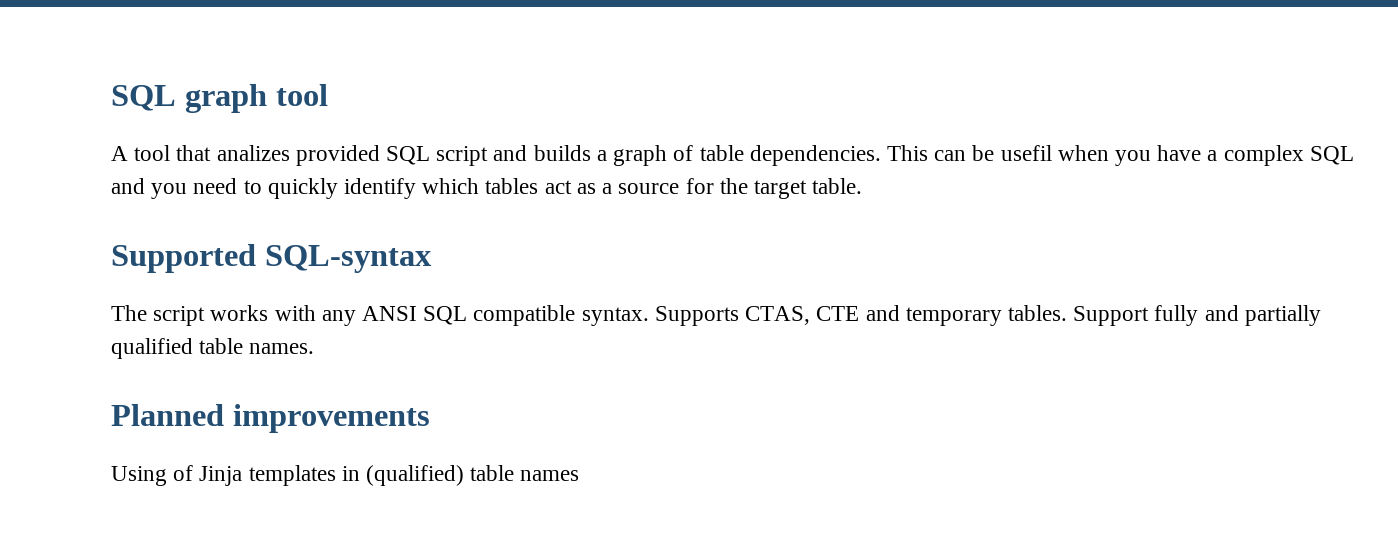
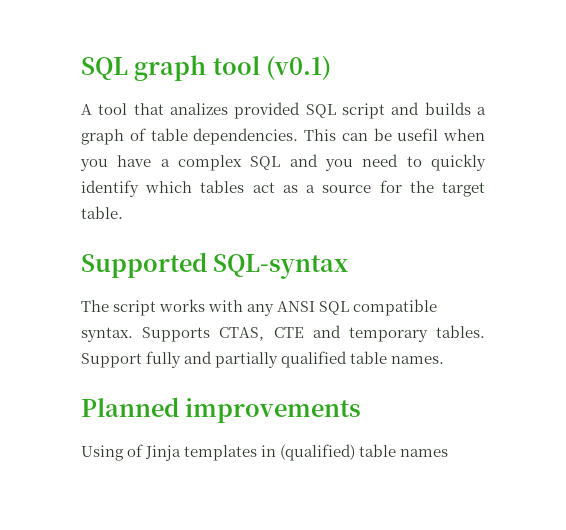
- SQL graph tool
+ SQL graph tool (v0.1)

